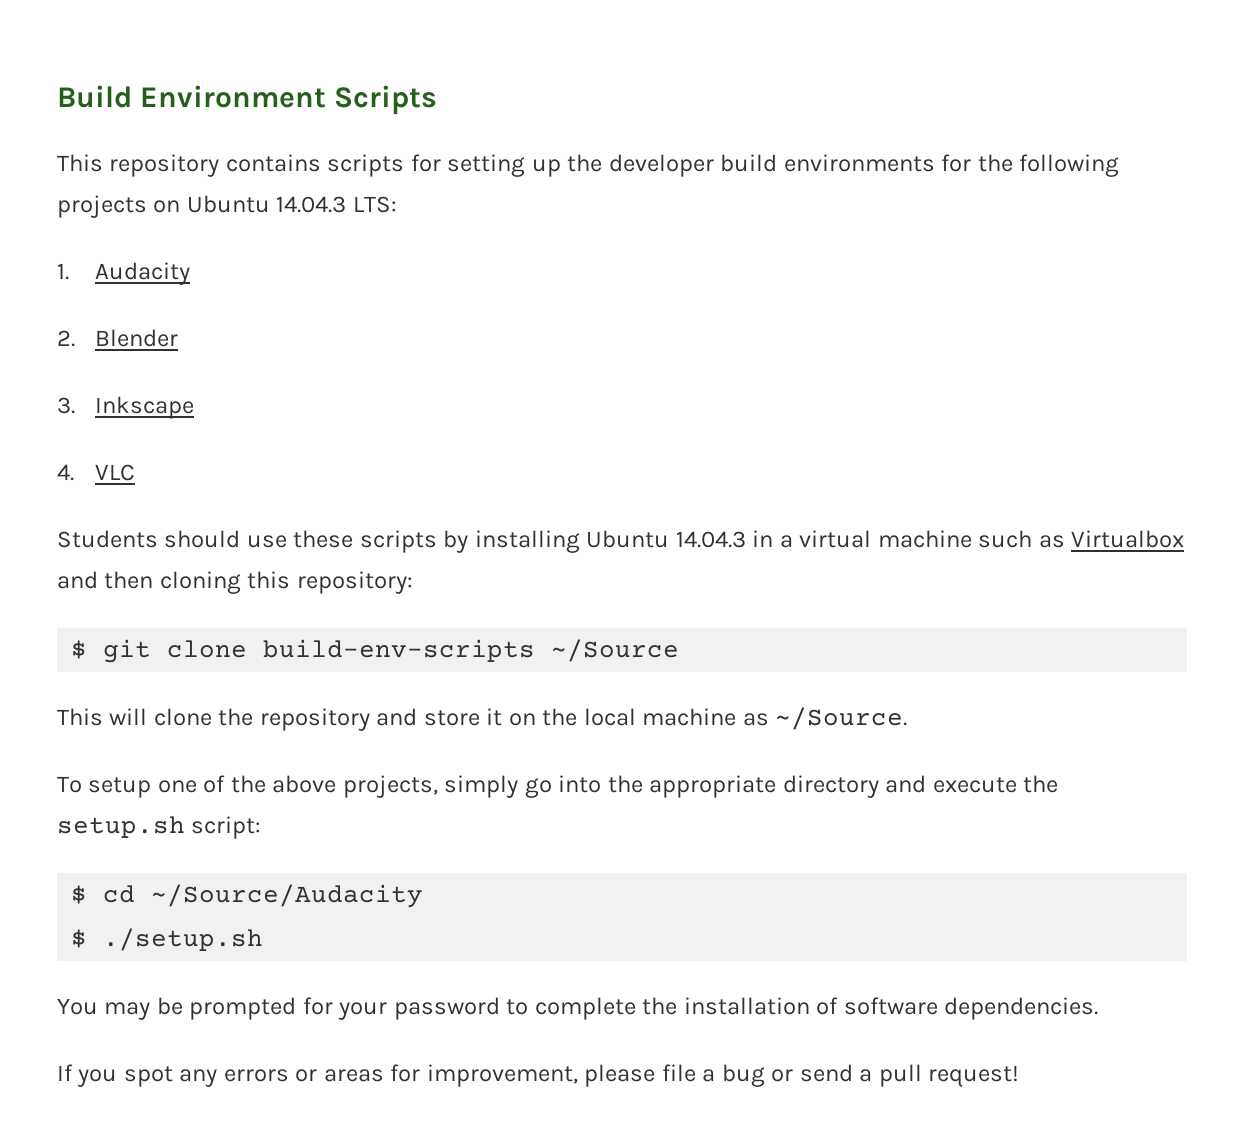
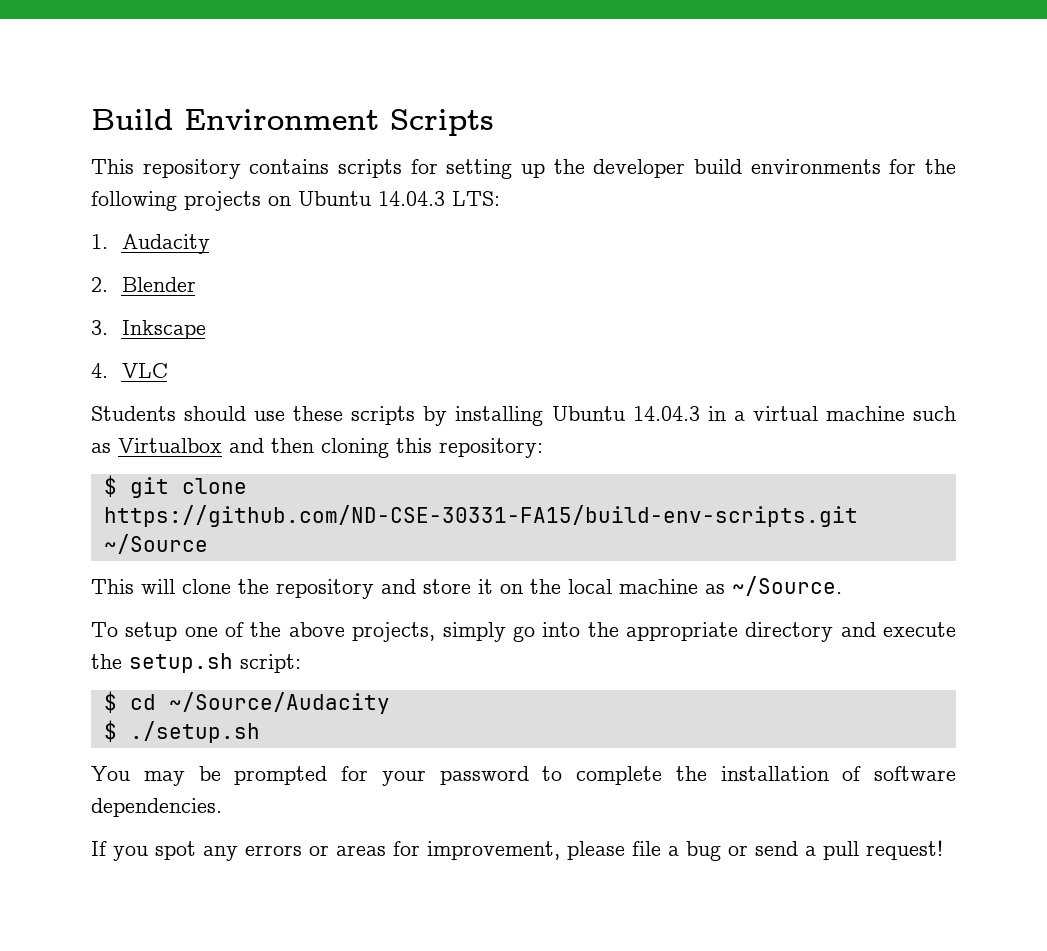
- $ git clone build-env-scripts ~/Source
+ $ git clone https://github.com/ND-CSE-30331-FA15/build-env-scripts.git ~/Source

